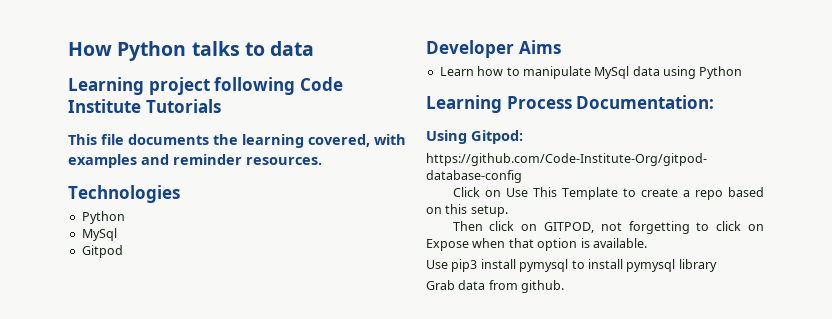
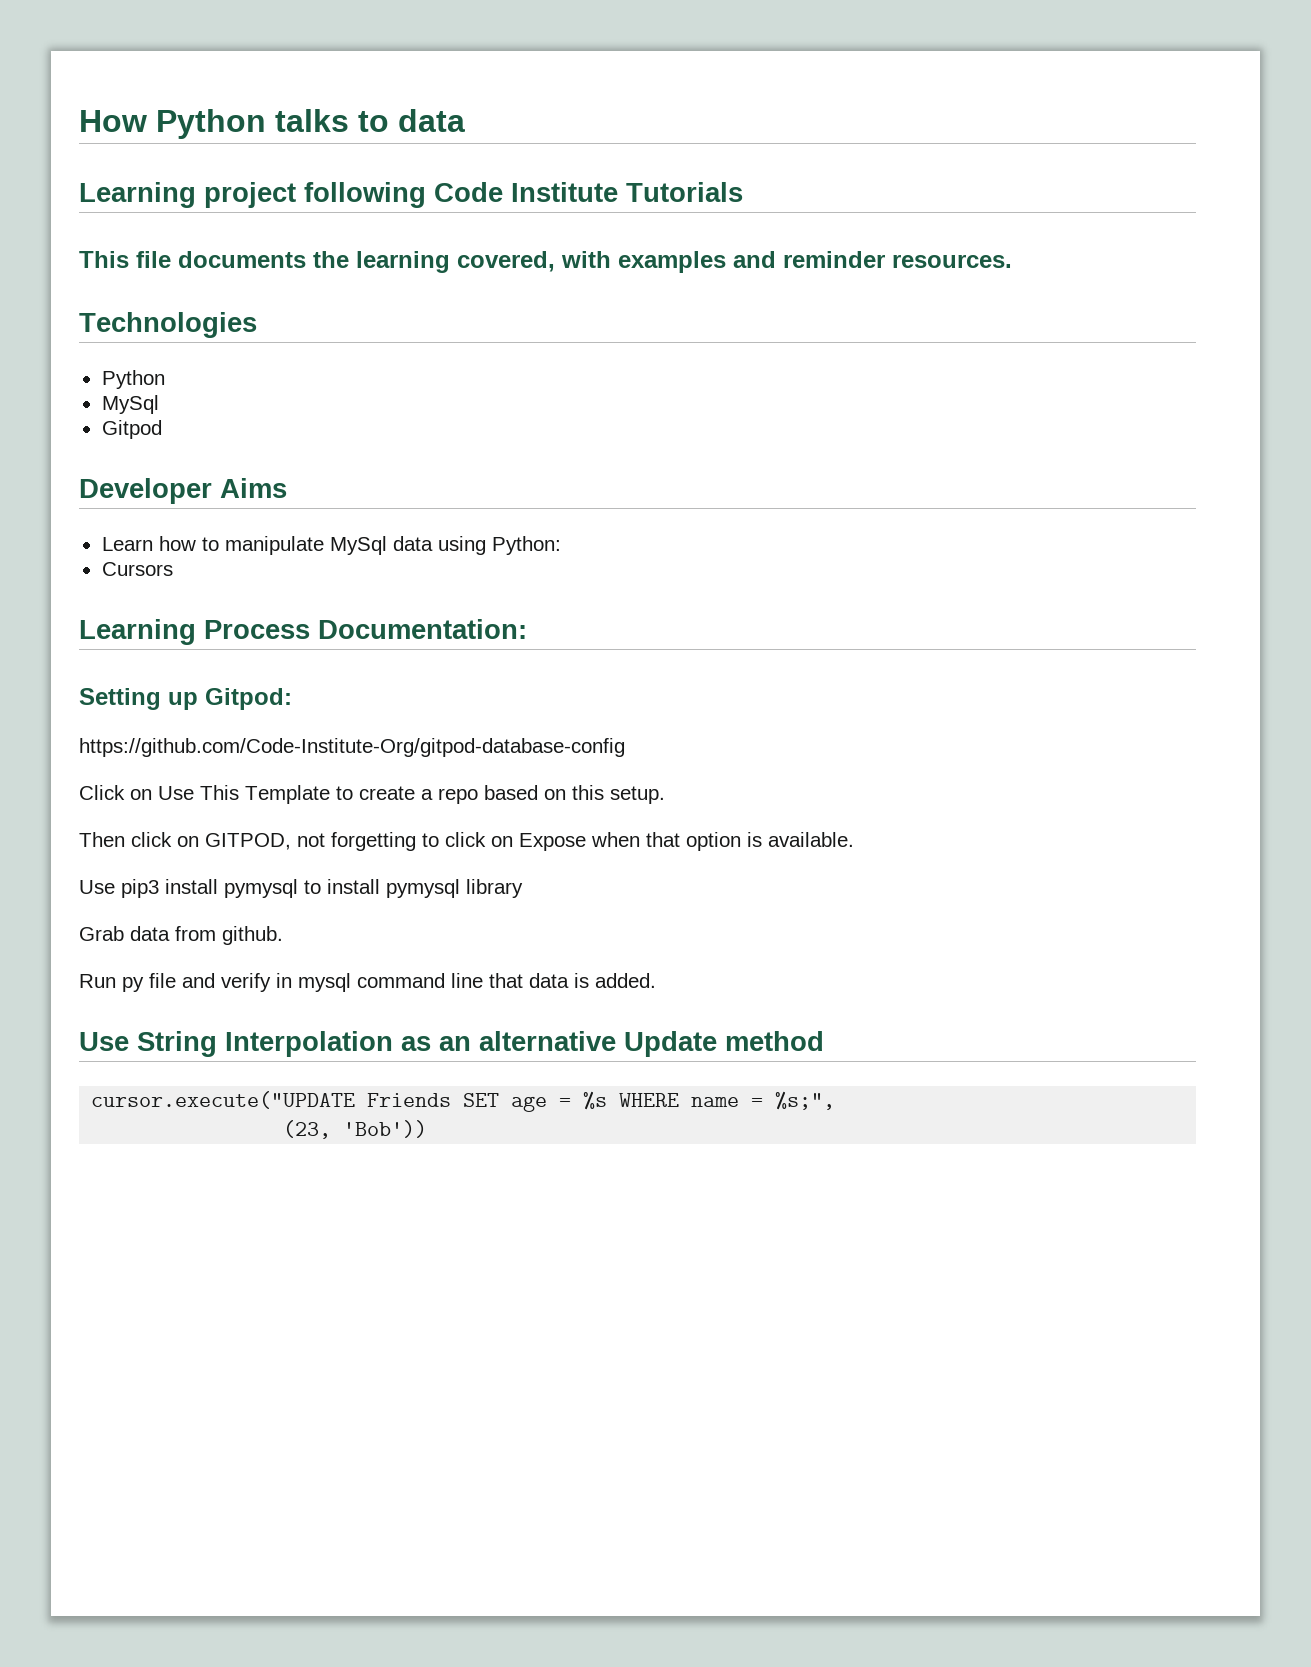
- Learn how to manipulate MySql data using Python
+ Learn how to manipulate MySql data using Python:
+ Cursors
- Using Gitpod:
+ Setting up Gitpod:
+ Run py file and verify in mysql command line that data is added.
+ Use String Interpolation as an alternative Update method
+ cursor.execute("UPDATE Friends SET age = %s WHERE name = %s;",
+ (23, 'Bob'))

